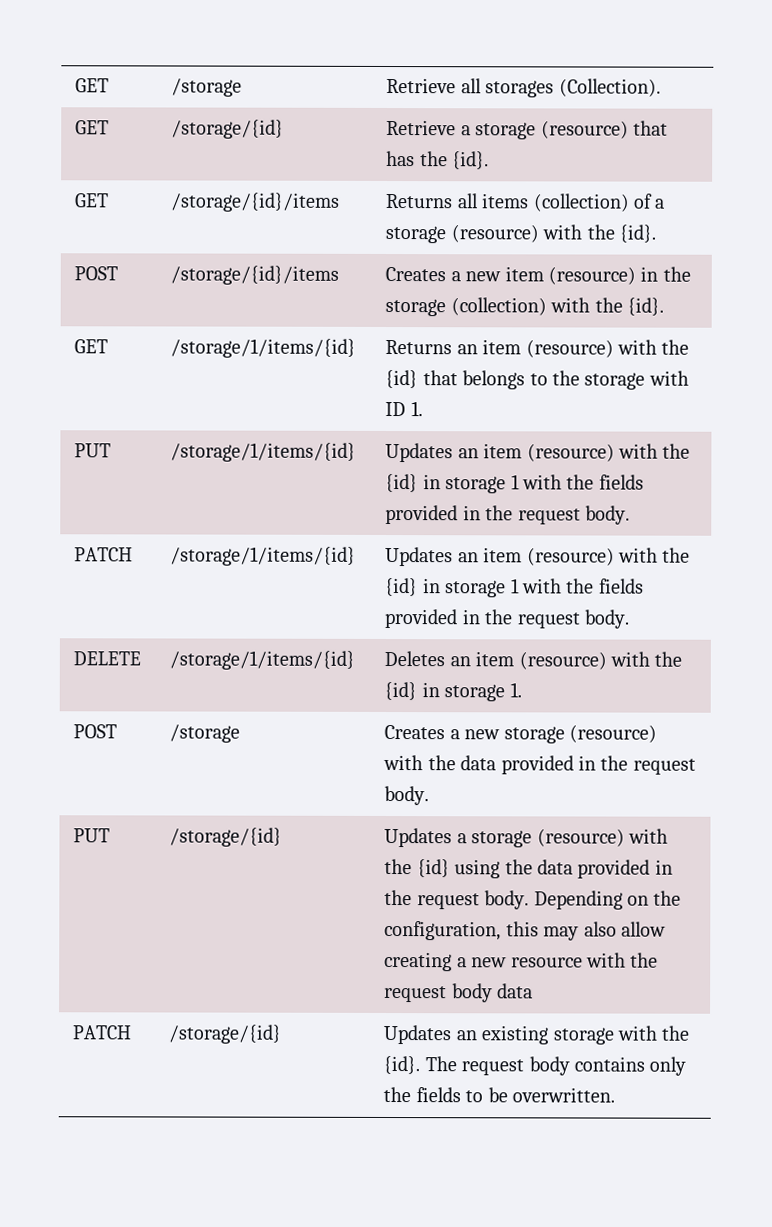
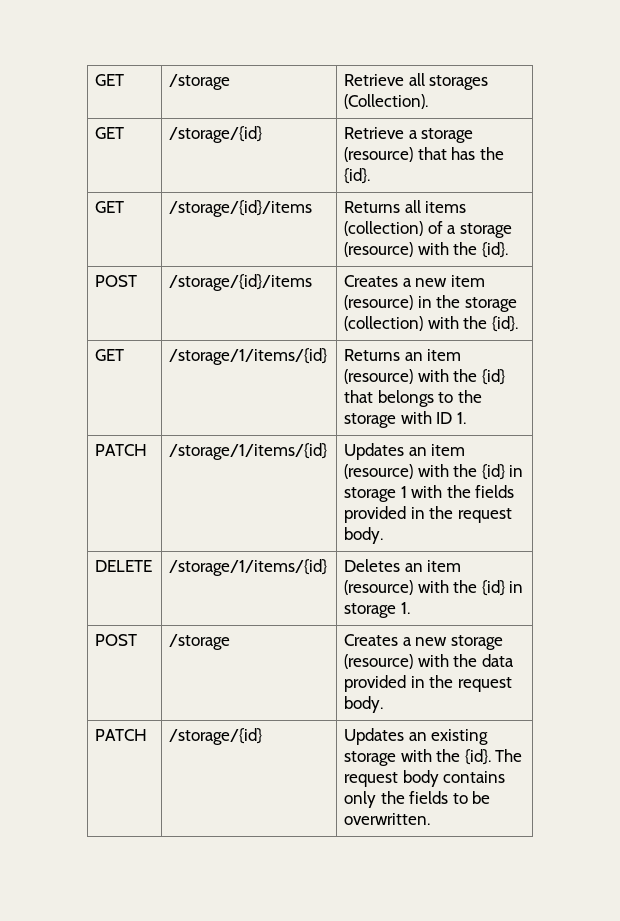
- PUT | /storage/1/items/{id} | Updates an item (resource) with the {id} in storage 1 with the fields provided in the request body.
- PUT | /storage/{id} | Updates a storage (resource) with the {id} using the data provided in the request body. Depending on the configuration, this may also allow creating a new resource with the request body data

